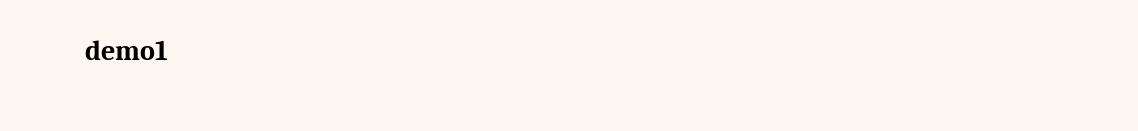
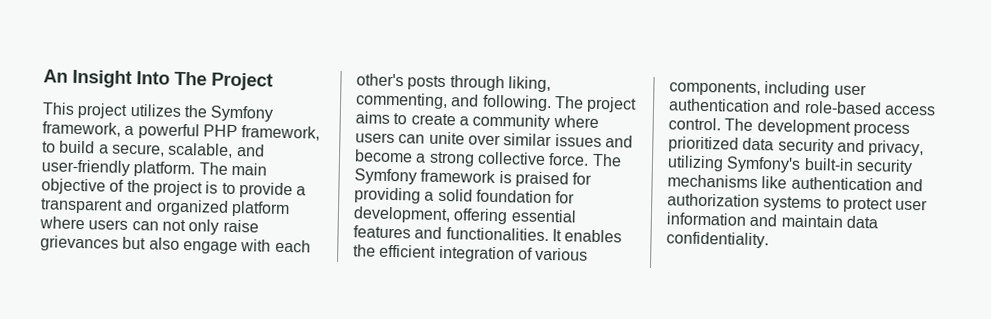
- demo1
+ An Insight Into The Project
+ This project utilizes the Symfony framework, a powerful PHP framework, to build a secure, scalable, and user-friendly platform. The main objective of the project is to provide a transparent and organized platform where users can not only raise grievances but also engage with each other's posts through liking, commenting, and following. The project aims to create a community where users can unite over similar issues and become a strong collective force. The Symfony framework is praised for providing a solid foundation for development, offering essential features and functionalities. It enables the efficient integration of various components, including user authentication and role-based access control. The development process prioritized data security and privacy, utilizing Symfony's built-in security mechanisms like authentication and authorization systems to protect user information and maintain data confidentiality.

